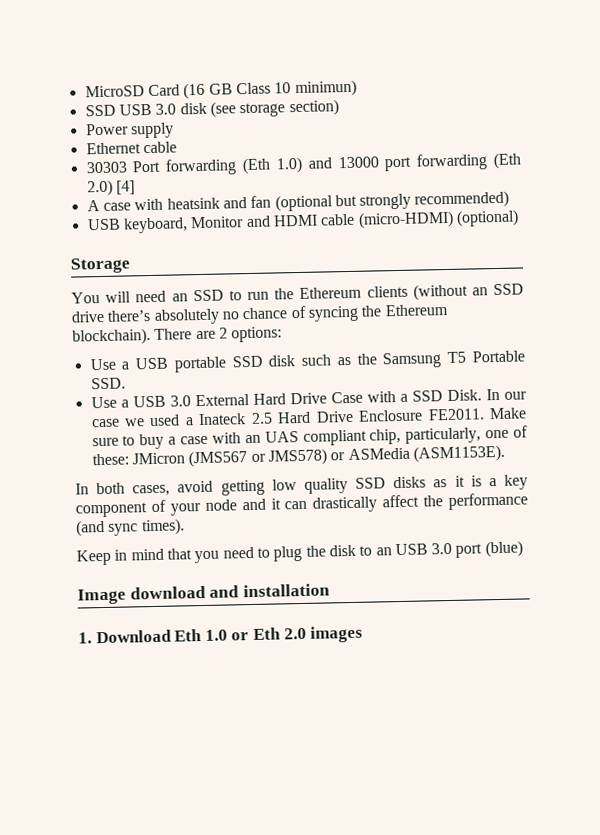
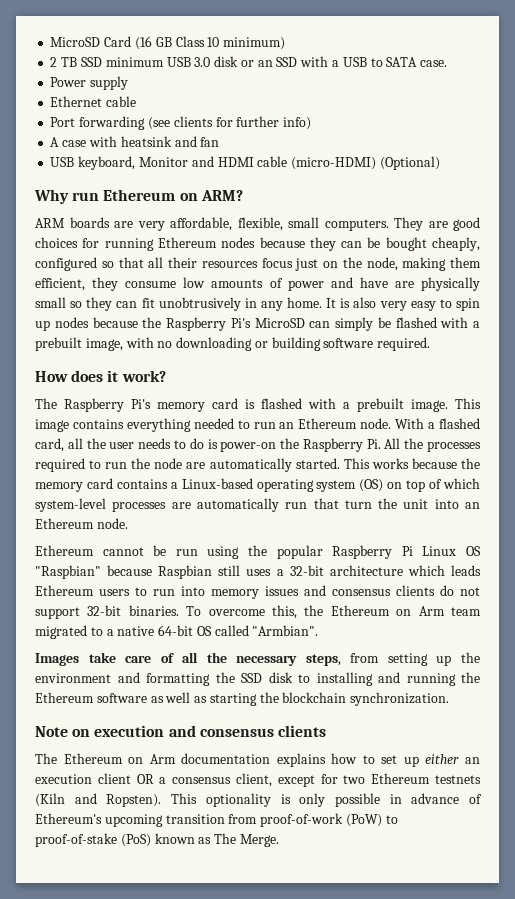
- MicroSD Card (16 GB Class 10 minimun)
- SSD USB 3.0 disk (see storage section)
+ MicroSD Card (16 GB Class 10 minimum)
+ 2 TB SSD minimum USB 3.0 disk or an SSD with a USB to SATA case.
- 30303 Port forwarding (Eth 1.0) and 13000 port forwarding (Eth 2.0) [4]
+ Port forwarding (see clients for further info)
- A case with heatsink and fan (optional but strongly recommended)
+ A case with heatsink and fan
- USB keyboard, Monitor and HDMI cable (micro-HDMI) (optional)
- Storage
- You will need an SSD to run the Ethereum clients (without an SSD drive there’s absolutely no chance of syncing the Ethereum blockchain). There are 2 options:
- Use a USB portable SSD disk such as the Samsung T5 Portable SSD.
- Use a USB 3.0 External Hard Drive Case with a SSD Disk. In our case we used a Inateck 2.5 Hard Drive Enclosure FE2011. Make sure to buy a case with an UAS compliant chip, particularly, one of these: JMicron (JMS567 or JMS578) or ASMedia (ASM1153E).
- In both cases, avoid getting low quality SSD disks as it is a key component of your node and it can drastically affect the performance (and sync times).
- Keep in mind that you need to plug the disk to an USB 3.0 port (blue)
- Image download and installation
- 1. Download Eth 1.0 or Eth 2.0 images
+ USB keyboard, Monitor and HDMI cable (micro-HDMI) (Optional)
+ Why run Ethereum on ARM?
+ ARM boards are very affordable, flexible, small computers. They are good choices for running Ethereum nodes because they can be bought cheaply, configured so that all their resources focus just on the node, making them efficient, they consume low amounts of power and have are physically small so they can fit unobtrusively in any home. It is also very easy to spin up nodes because the Raspberry Pi's MicroSD can simply be flashed with a prebuilt image, with no downloading or building software required.
+ How does it work?
+ The Raspberry Pi's memory card is flashed with a prebuilt image. This image contains everything needed to run an Ethereum node. With a flashed card, all the user needs to do is power-on the Raspberry Pi. All the processes required to run the node are automatically started. This works because the memory card contains a Linux-based operating system (OS) on top of which system-level processes are automatically run that turn the unit into an Ethereum node.
+ Ethereum cannot be run using the popular Raspberry Pi Linux OS "Raspbian" because Raspbian still uses a 32-bit architecture which leads Ethereum users to run into memory issues and consensus clients do not support 32-bit binaries. To overcome this, the Ethereum on Arm team migrated to a native 64-bit OS called "Armbian".
+ Images take care of all the necessary steps, from setting up the environment and formatting the SSD disk to installing and running the Ethereum software as well as starting the blockchain synchronization.
+ Note on execution and consensus clients
+ The Ethereum on Arm documentation explains how to set up either an execution client OR a consensus client, except for two Ethereum testnets (Kiln and Ropsten). This optionality is only possible in advance of Ethereum's upcoming transition from proof-of-work (PoW) to proof-of-stake (PoS) known as The Merge.

